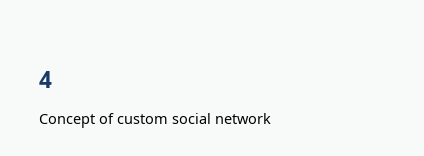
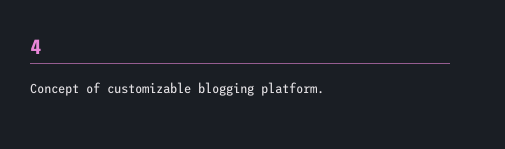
- Concept of custom social network
+ Concept of customizable blogging platform.

